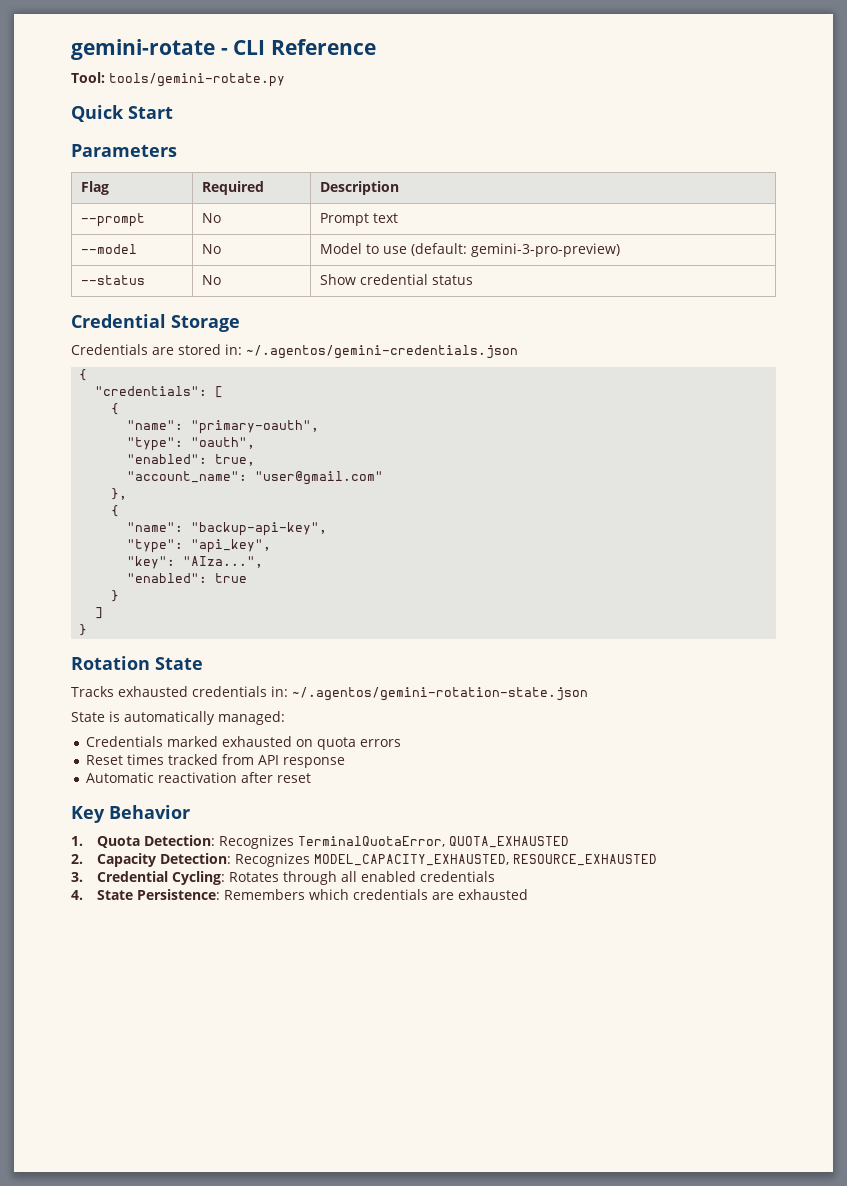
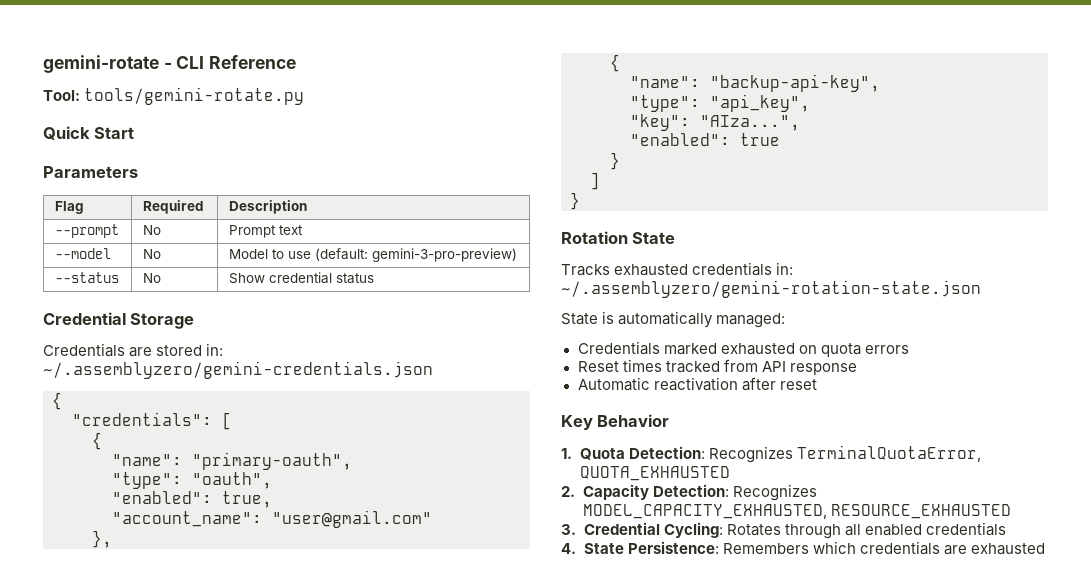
- Credentials are stored in: ~/.agentos/gemini-credentials.json
+ Credentials are stored in: ~/.assemblyzero/gemini-credentials.json
- Tracks exhausted credentials in: ~/.agentos/gemini-rotation-state.json
+ Tracks exhausted credentials in: ~/.assemblyzero/gemini-rotation-state.json

